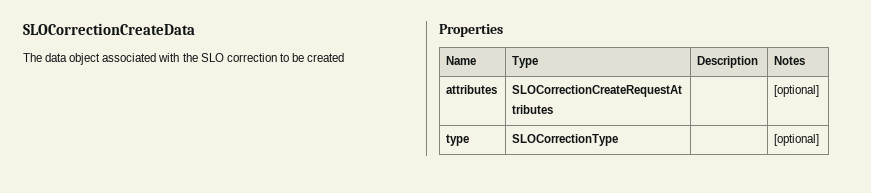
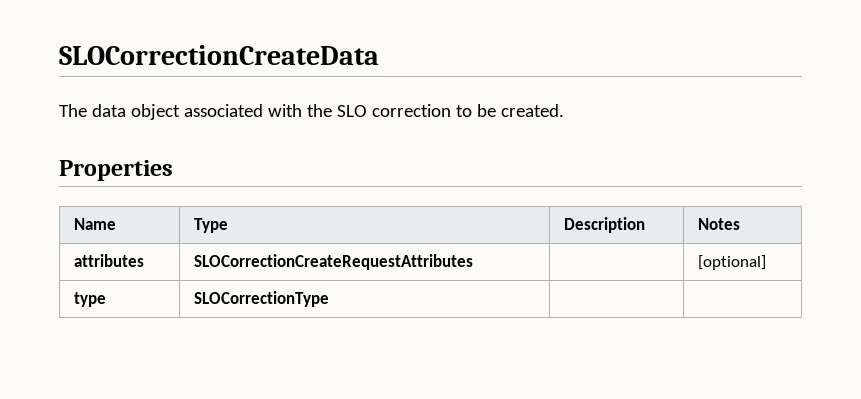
- The data object associated with the SLO correction to be created
+ The data object associated with the SLO correction to be created.
- type | SLOCorrectionType | | [optional]
+ type | SLOCorrectionType | |

